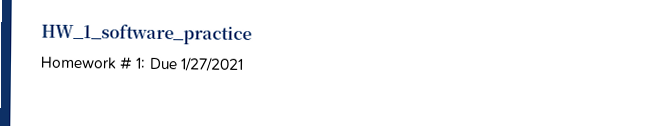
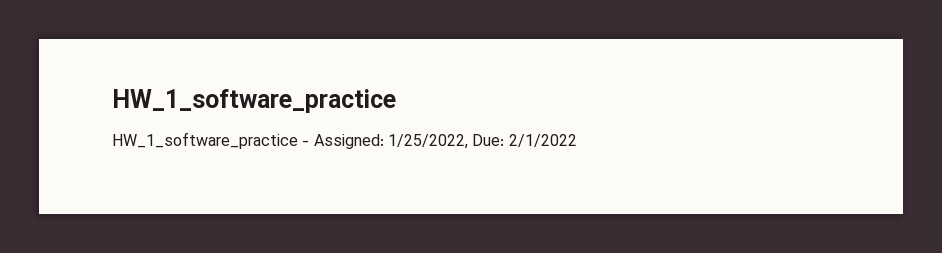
- Homework # 1: Due 1/27/2021
+ HW_1_software_practice - Assigned: 1/25/2022, Due: 2/1/2022

